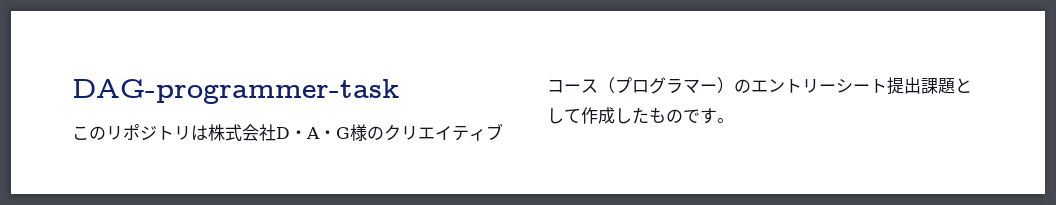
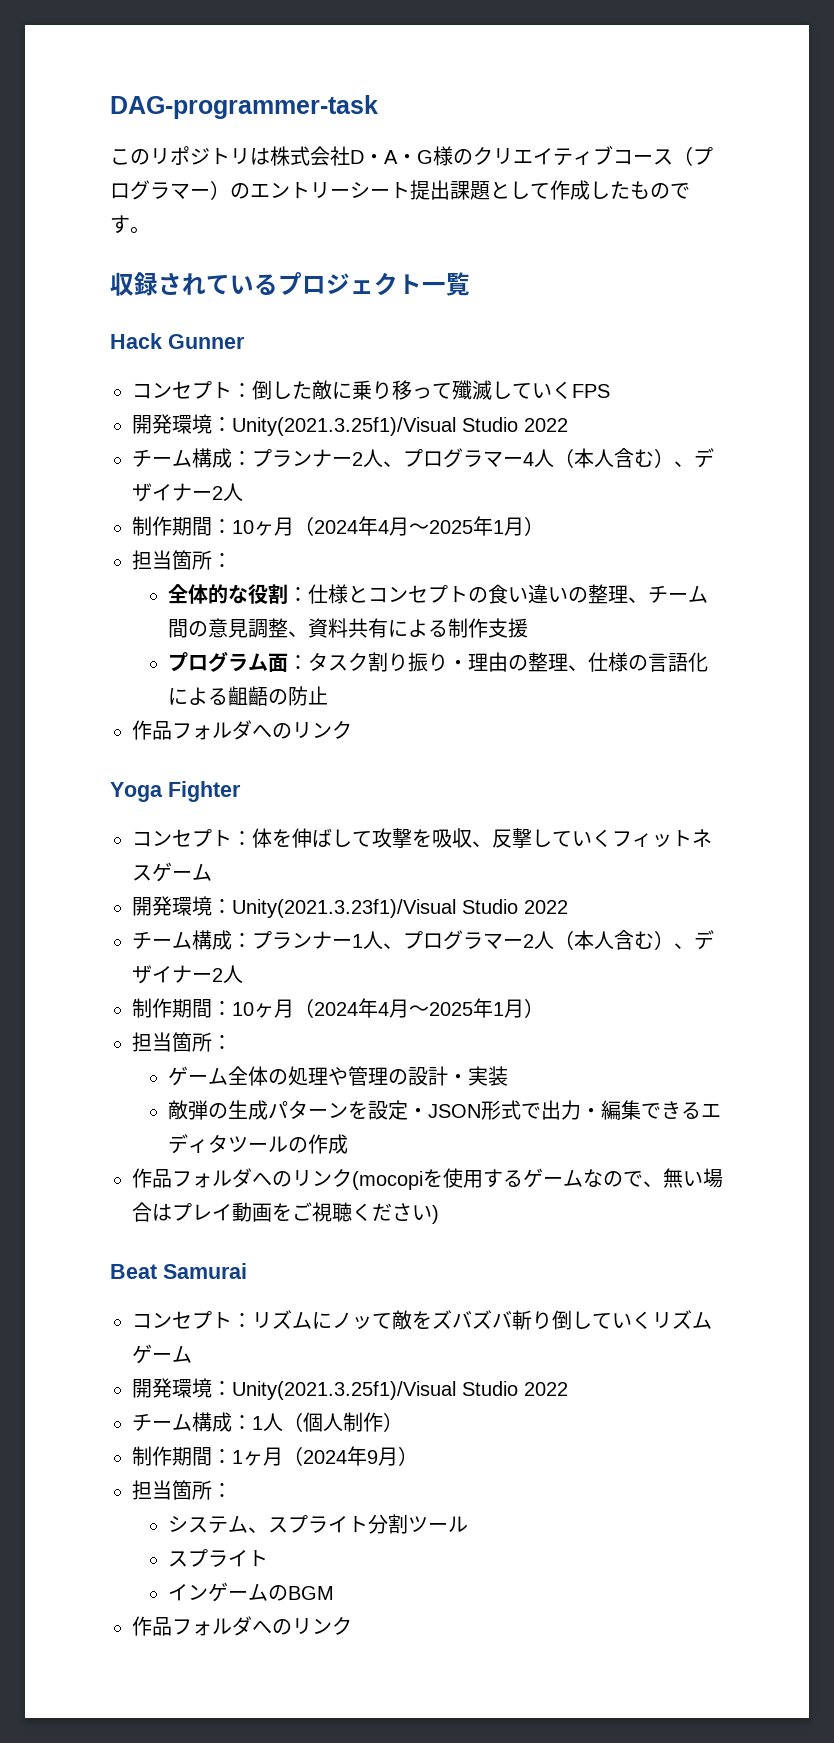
+ 収録されているプロジェクト一覧
+ Hack Gunner
+ コンセプト：倒した敵に乗り移って殲滅していくFPS
+ 開発環境：Unity(2021.3.25f1)/Visual Studio 2022
+ チーム構成：プランナー2人、プログラマー4人（本人含む）、デザイナー2人
+ 制作期間：10ヶ月（2024年4月～2025年1月）
+ 担当箇所：
+ 全体的な役割：仕様とコンセプトの食い違いの整理、チーム間の意見調整、資料共有による制作支援
+ プログラム面：タスク割り振り・理由の整理、仕様の言語化による齟齬の防止
+ 作品フォルダへのリンク
+ Yoga Fighter
+ コンセプト：体を伸ばして攻撃を吸収、反撃していくフィットネスゲーム
+ 開発環境：Unity(2021.3.23f1)/Visual Studio 2022
+ チーム構成：プランナー1人、プログラマー2人（本人含む）、デザイナー2人
+ 制作期間：10ヶ月（2024年4月～2025年1月）
+ 担当箇所：
+ ゲーム全体の処理や管理の設計・実装
+ 敵弾の生成パターンを設定・JSON形式で出力・編集できるエディタツールの作成
+ 作品フォルダへのリンク(mocopiを使用するゲームなので、無い場合はプレイ動画をご視聴ください)
+ Beat Samurai
+ コンセプト：リズムにノッて敵をズバズバ斬り倒していくリズムゲーム
+ 開発環境：Unity(2021.3.25f1)/Visual Studio 2022
+ チーム構成：1人（個人制作）
+ 制作期間：1ヶ月（2024年9月）
+ 担当箇所：
+ システム、スプライト分割ツール
+ スプライト
+ インゲームのBGM
+ 作品フォルダへのリンク

